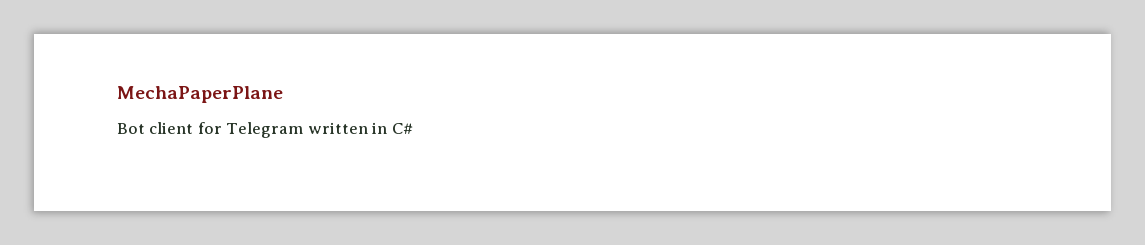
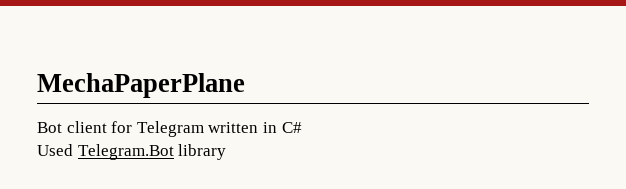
+ Used Telegram.Bot library

